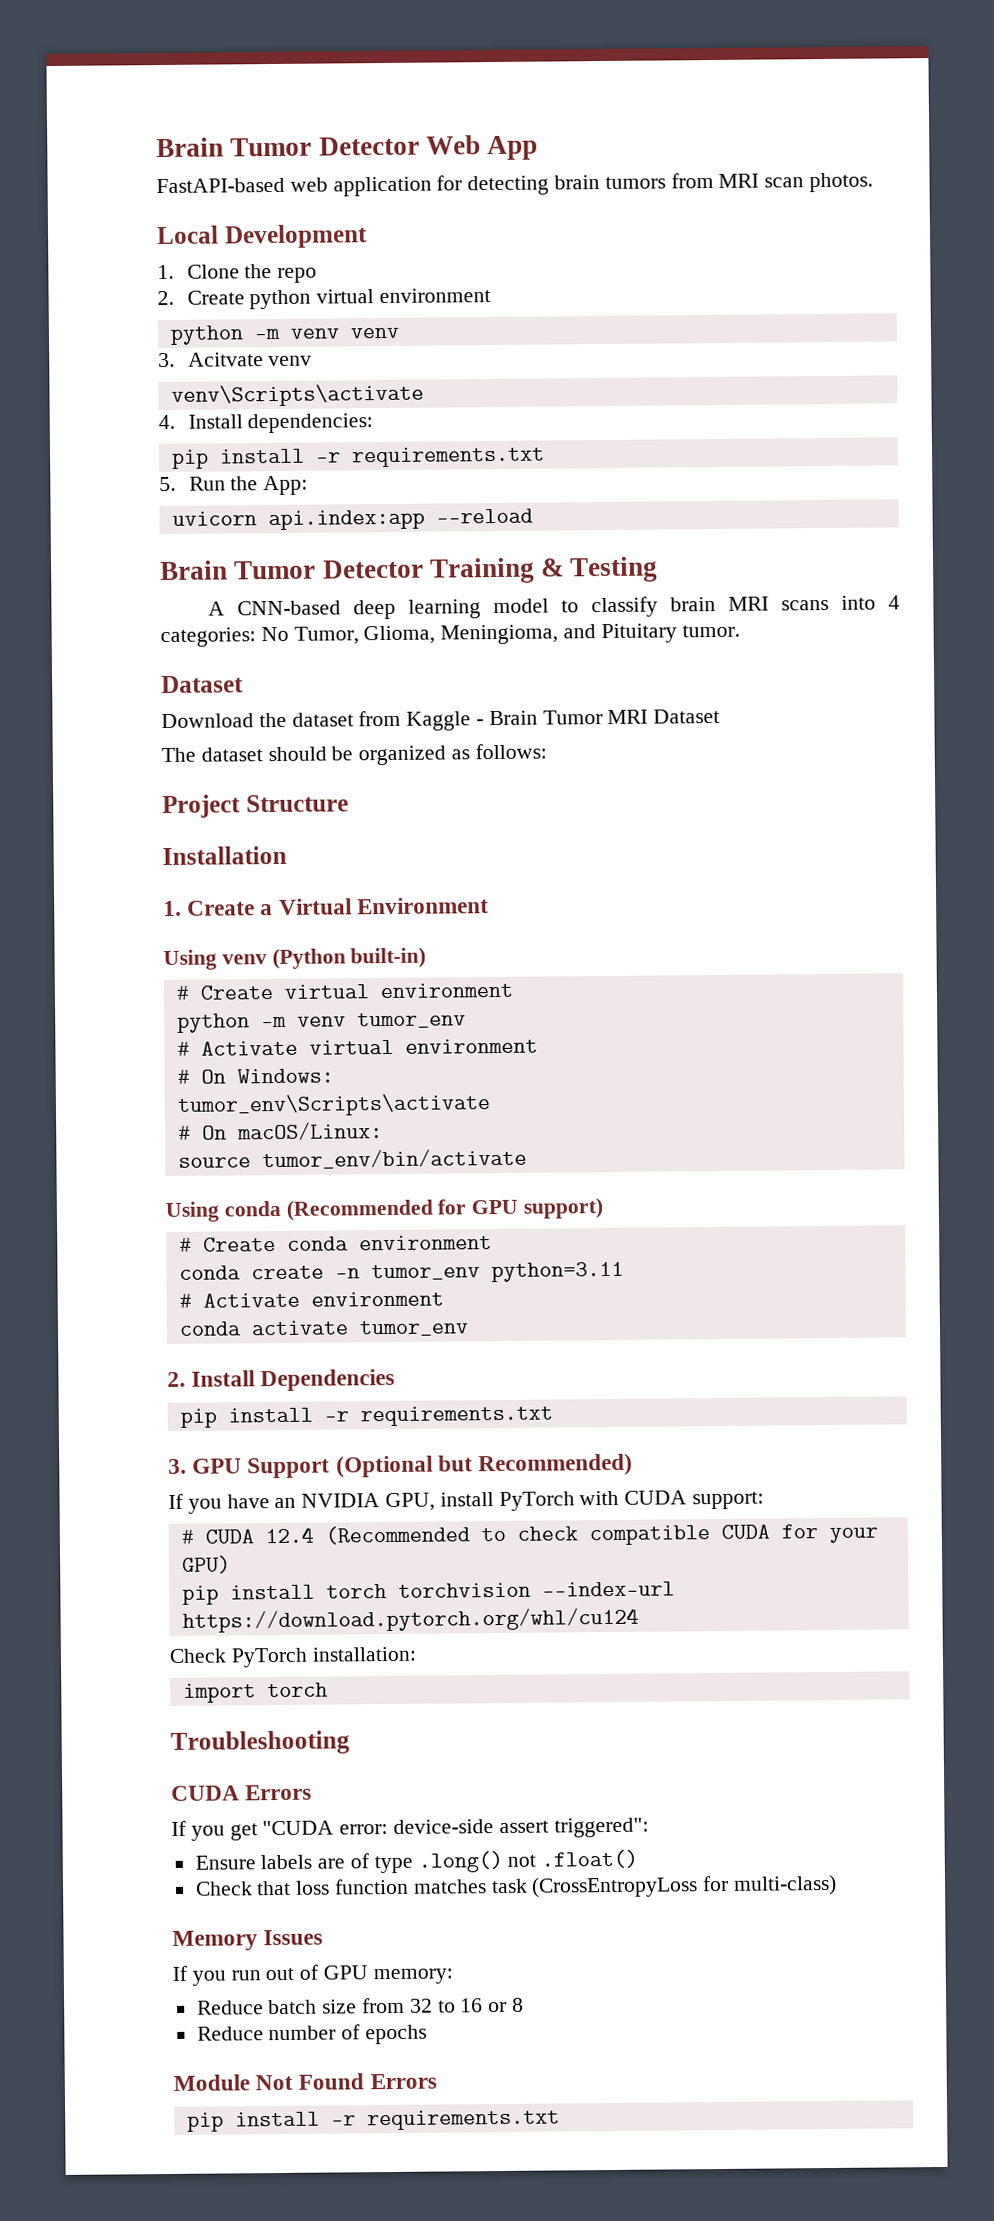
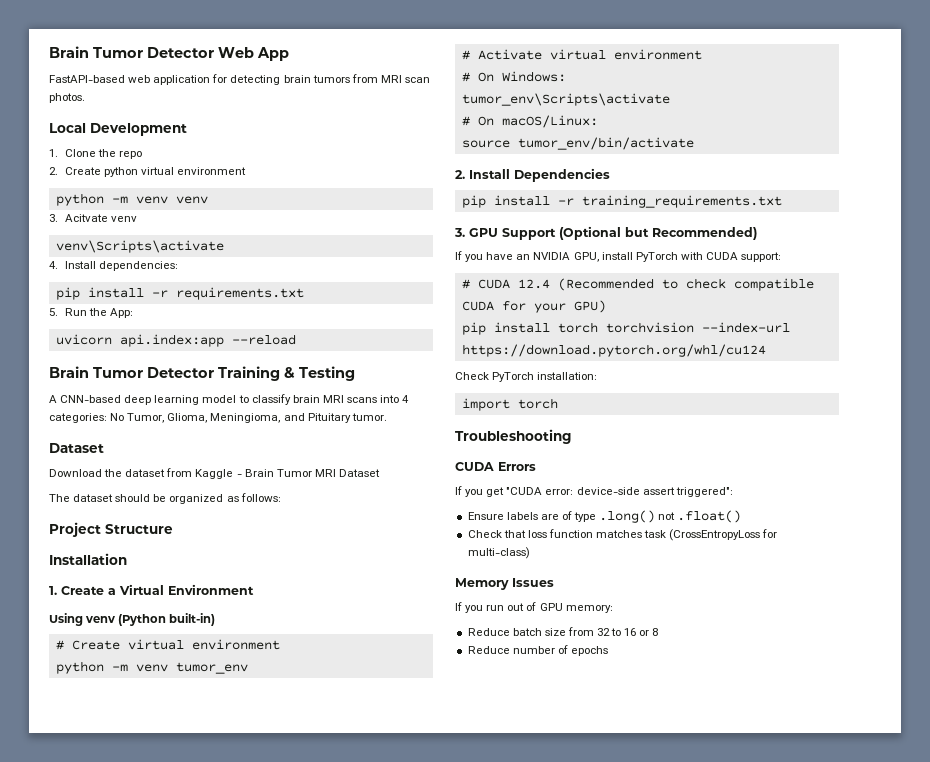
- Using conda (Recommended for GPU support)
- # Create conda environment
- conda create -n tumor_env python=3.11
- # Activate environment
- conda activate tumor_env
  2. Install Dependencies
- pip install -r requirements.txt
+ pip install -r training_requirements.txt
- Module Not Found Errors
- pip install -r requirements.txt

